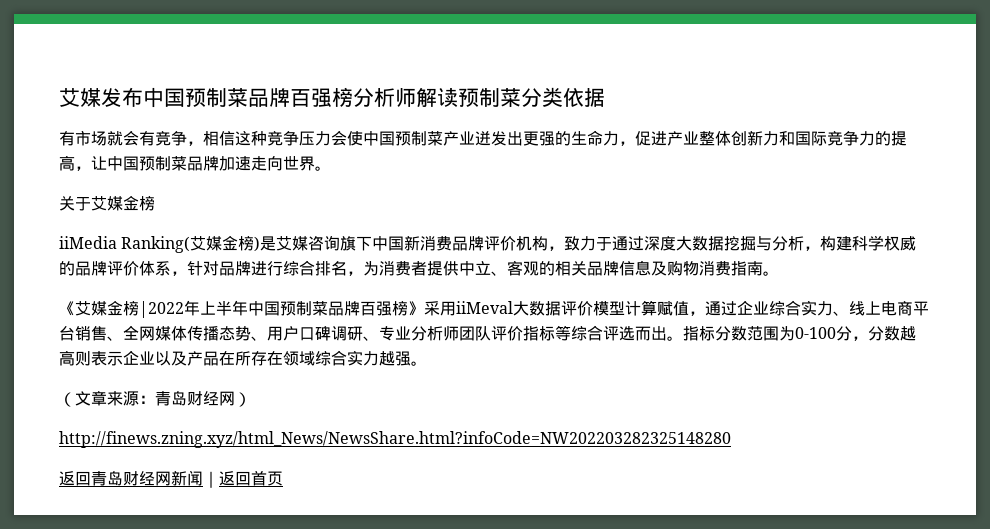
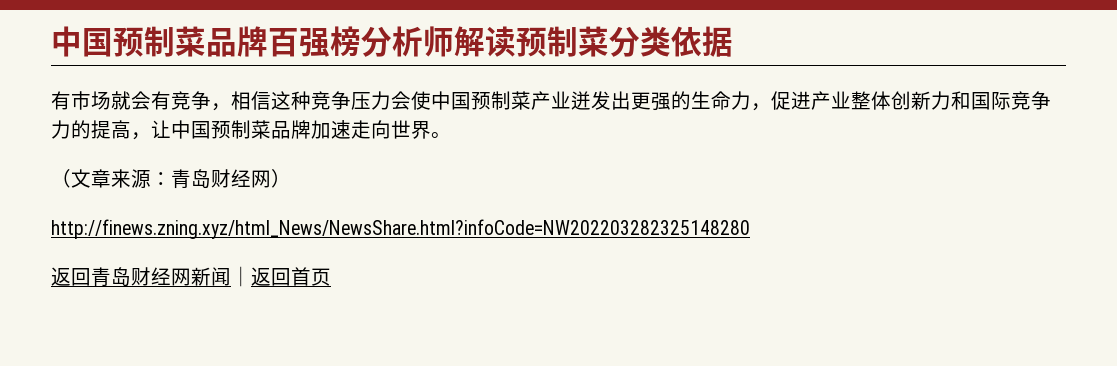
- 艾媒发布中国预制菜品牌百强榜分析师解读预制菜分类依据
+ 中国预制菜品牌百强榜分析师解读预制菜分类依据
- 关于艾媒金榜
- iiMedia Ranking(艾媒金榜)是艾媒咨询旗下中国新消费品牌评价机构，致力于通过深度大数据挖掘与分析，构建科学权威的品牌评价体系，针对品牌进行综合排名，为消费者提供中立、客观的相关品牌信息及购物消费指南。
- 《艾媒金榜|2022年上半年中国预制菜品牌百强榜》采用iiMeval大数据评价模型计算赋值，通过企业综合实力、线上电商平台销售、全网媒体传播态势、用户口碑调研、专业分析师团队评价指标等综合评选而出。指标分数范围为0-100分，分数越高则表示企业以及产品在所存在领域综合实力越强。

